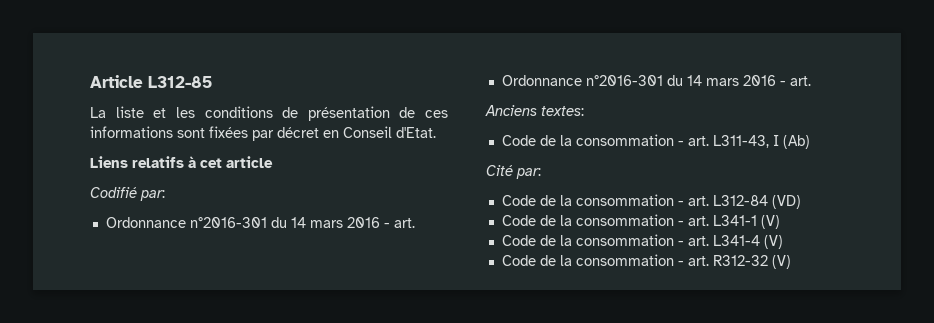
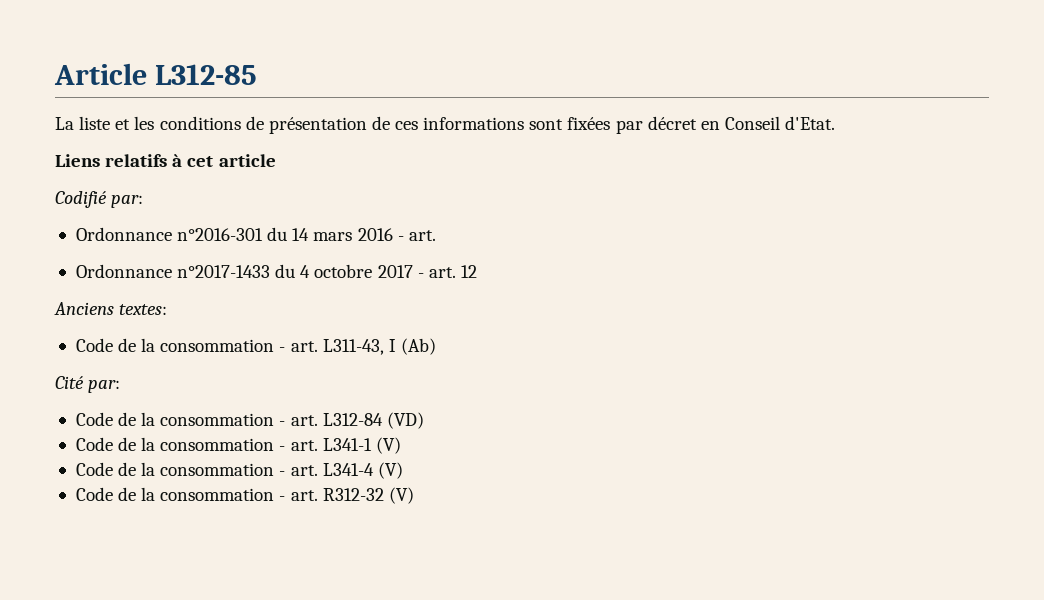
  Codifié par:
  Ordonnance n°2016-301 du 14 mars 2016 - art.
- Ordonnance n°2016-301 du 14 mars 2016 - art.
+ Ordonnance n°2017-1433 du 4 octobre 2017 - art. 12

